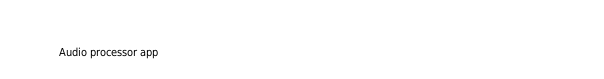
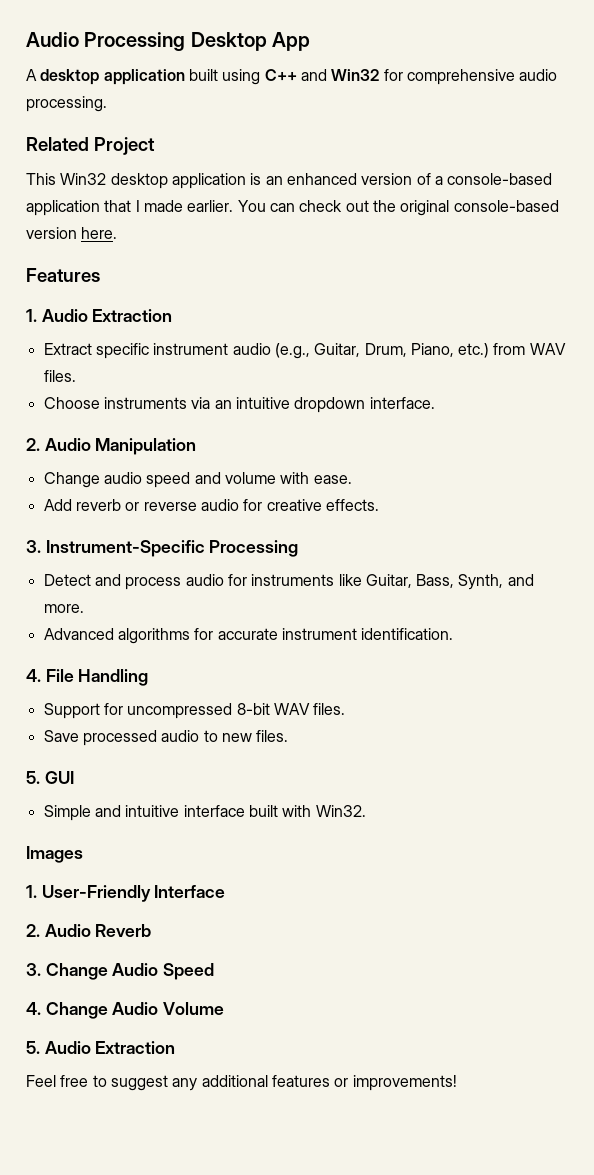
- Audio processor app
+ Audio Processing Desktop App
+ A desktop application built using C++ and Win32 for comprehensive audio processing.
+ Related Project
+ This Win32 desktop application is an enhanced version of a console-based application that I made earlier. You can check out the original console-based version here.
+ Features
+ 1. Audio Extraction
+ Extract specific instrument audio (e.g., Guitar, Drum, Piano, etc.) from WAV files.
+ Choose instruments via an intuitive dropdown interface.
+ 2. Audio Manipulation
+ Change audio speed and volume with ease.
+ Add reverb or reverse audio for creative effects.
+ 3. Instrument-Specific Processing
+ Detect and process audio for instruments like Guitar, Bass, Synth, and more.
+ Advanced algorithms for accurate instrument identification.
+ 4. File Handling
+ Support for uncompressed 8-bit WAV files.
+ Save processed audio to new files.
+ 5. GUI
+ Simple and intuitive interface built with Win32.
+ Images
+ 1. User-Friendly Interface
+ 2. Audio Reverb
+ 3. Change Audio Speed
+ 4. Change Audio Volume
+ 5. Audio Extraction
+ Feel free to suggest any additional features or improvements!

